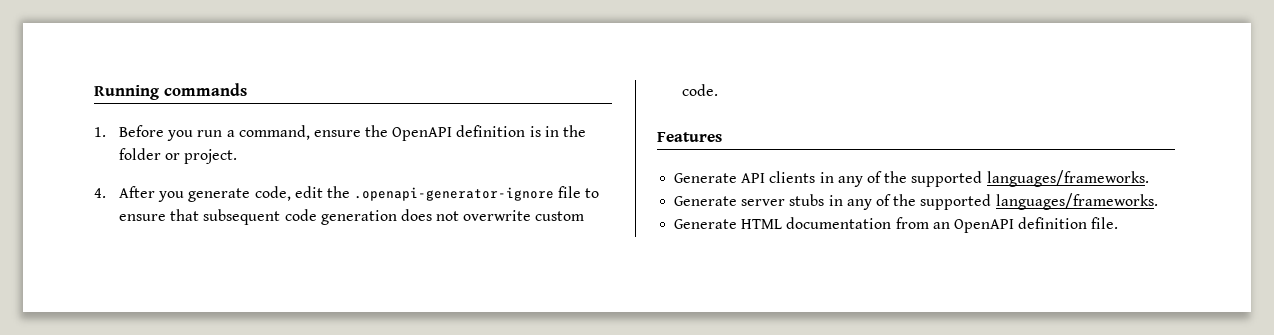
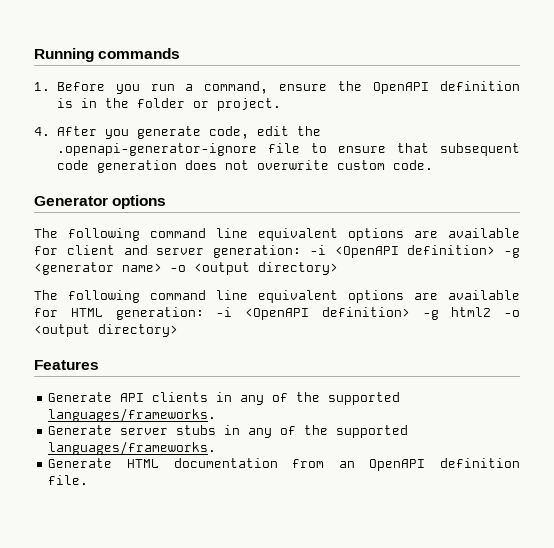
+ Generator options
+ The following command line equivalent options are available for client and server generation: -i <OpenAPI definition> -g <generator name> -o <output directory>
+ The following command line equivalent options are available for HTML generation: -i <OpenAPI definition> -g html2 -o <output directory>

